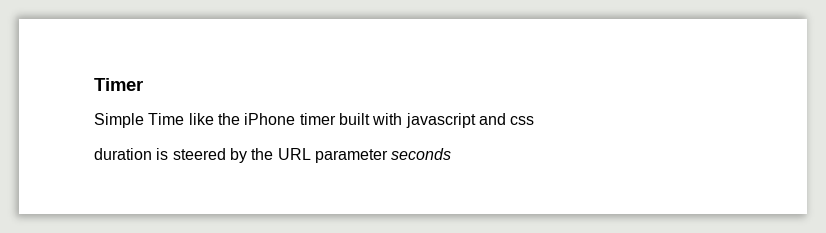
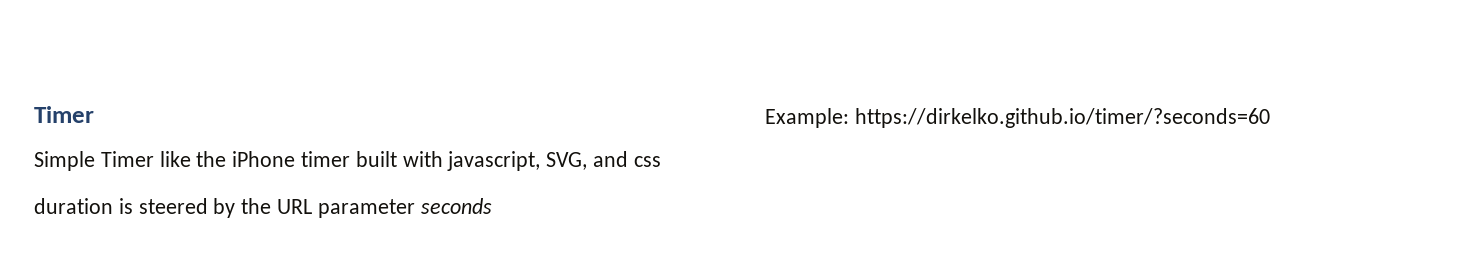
- Simple Time like the iPhone timer built with javascript and css
+ Simple Timer like the iPhone timer built with javascript, SVG, and css
+ Example: https://dirkelko.github.io/timer/?seconds=60

